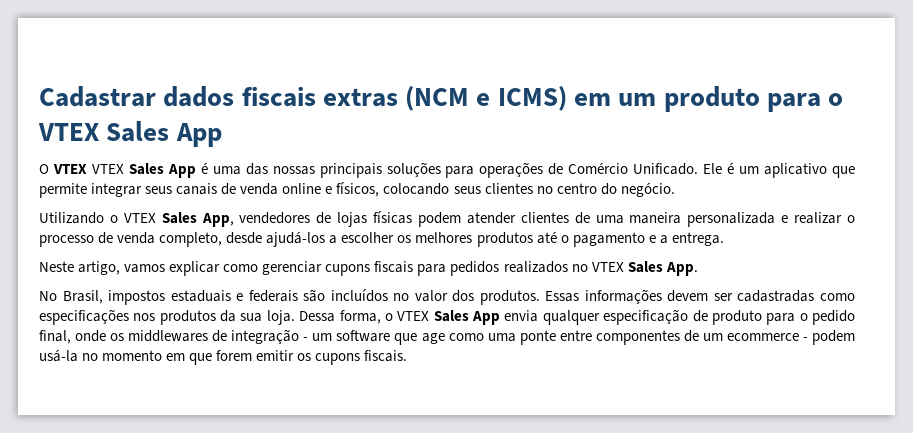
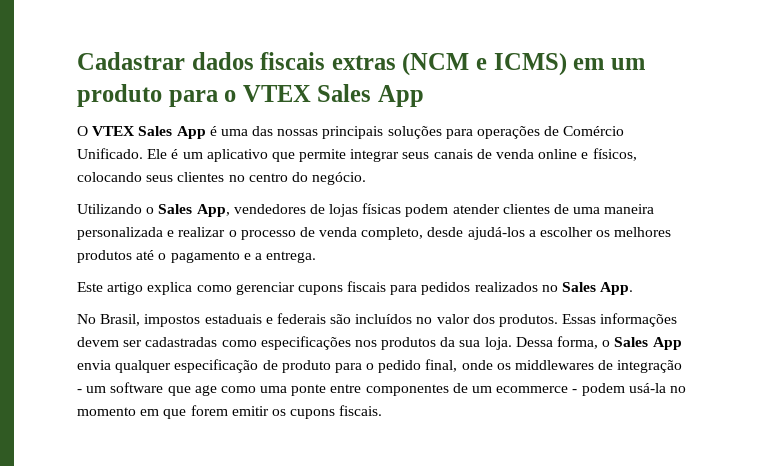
- O VTEX VTEX Sales App é uma das nossas principais soluções para operações de Comércio Unificado.
+ O VTEX Sales App é uma das nossas principais soluções para operações de Comércio Unificado.
- Utilizando o VTEX Sales App, vendedores de lojas físicas podem atender clientes de uma maneira personalizada e realizar o processo de venda completo, desde ajudá-los a escolher os melhores produtos até o pagamento e a entrega.
+ Utilizando o Sales App, vendedores de lojas físicas podem atender clientes de uma maneira personalizada e realizar o processo de venda completo, desde ajudá-los a escolher os melhores produtos até o pagamento e a entrega.
- Neste artigo, vamos explicar como gerenciar cupons fiscais para pedidos realizados no VTEX Sales App.
+ Este artigo explica como gerenciar cupons fiscais para pedidos realizados no Sales App.
- Dessa forma, o VTEX Sales App envia qualquer especificação de produto para o pedido final, onde os middlewares de integração - um software que age como uma ponte entre componentes de um ecommerce - podem usá-la no momento em que forem emitir os cupons fiscais.
+ Dessa forma, o Sales App envia qualquer especificação de produto para o pedido final, onde os middlewares de integração - um software que age como uma ponte entre componentes de um ecommerce - podem usá-la no momento em que forem emitir os cupons fiscais.

